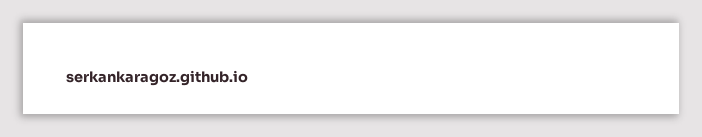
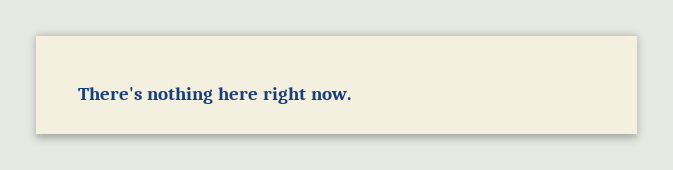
- serkankaragoz.github.io
+ There's nothing here right now.

